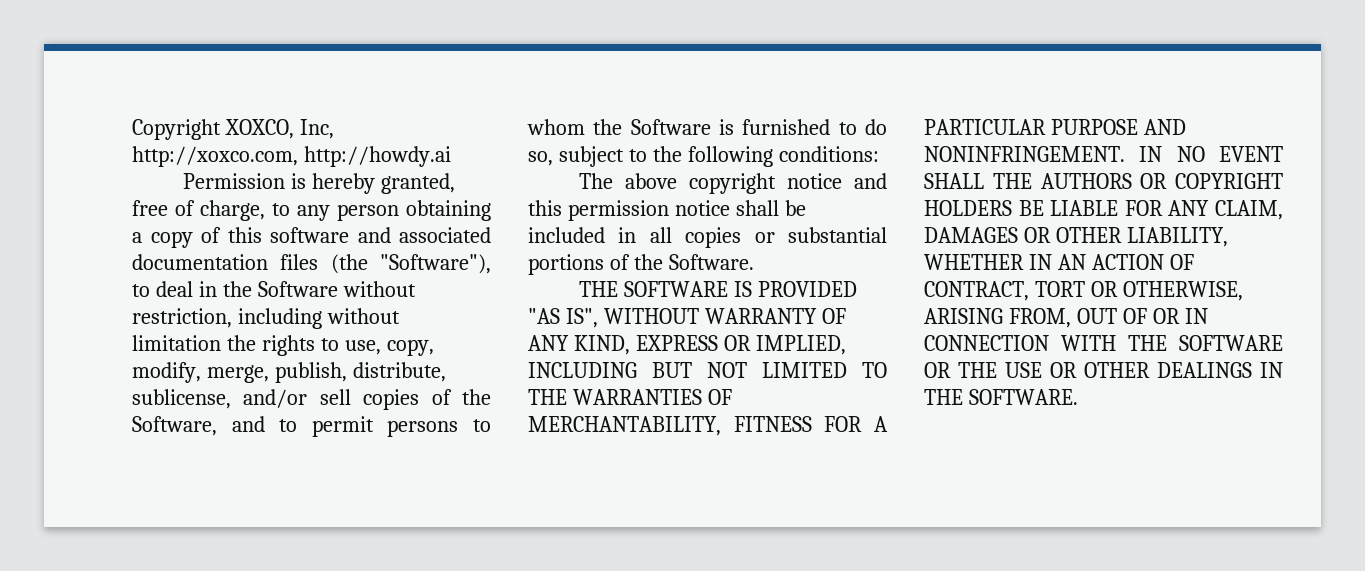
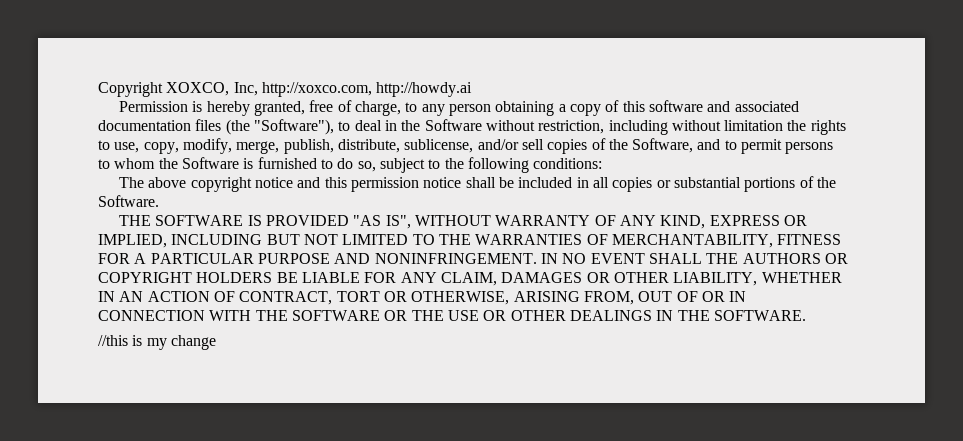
+ //this is my change

